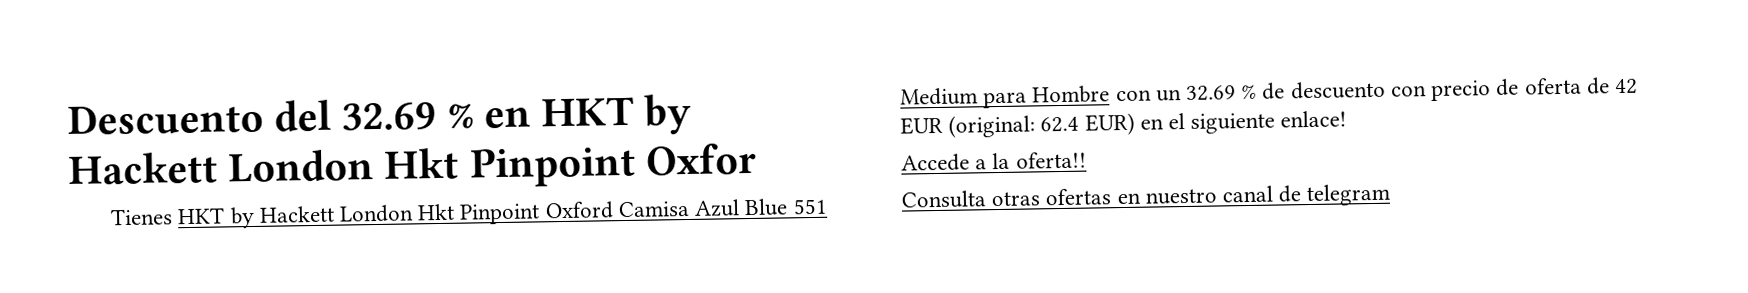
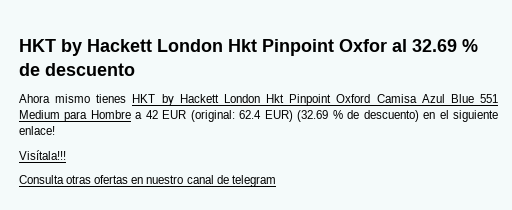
- Descuento del 32.69 % en HKT by Hackett London Hkt Pinpoint Oxfor
- Tienes HKT by Hackett London Hkt Pinpoint Oxford Camisa Azul Blue 551 Medium para Hombre con un 32.69 % de descuento con precio de oferta de 42 EUR (original: 62.4 EUR) en el siguiente enlace!
+ HKT by Hackett London Hkt Pinpoint Oxfor al 32.69 % de descuento
+ Ahora mismo tienes HKT by Hackett London Hkt Pinpoint Oxford Camisa Azul Blue 551 Medium para Hombre a 42 EUR (original: 62.4 EUR) (32.69 % de descuento) en el siguiente enlace!
- Accede a la oferta!!
+ Visítala!!!

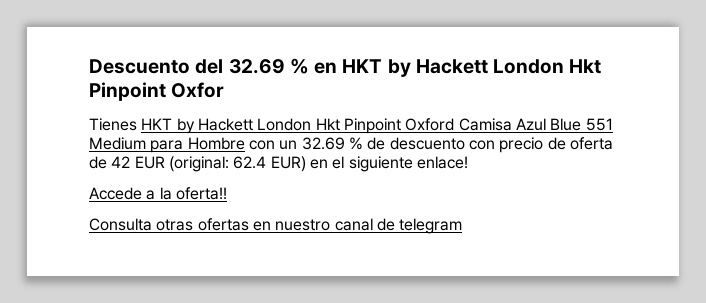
- HKT by Hackett London Hkt Pinpoint Oxfor al 32.69 % de descuento
- Ahora mismo tienes HKT by Hackett London Hkt Pinpoint Oxford Camisa Azul Blue 551 Medium para Hombre a 42 EUR (original: 62.4 EUR) (32.69 % de descuento) en el siguiente enlace!
+ Descuento del 32.69 % en HKT by Hackett London Hkt Pinpoint Oxfor
+ Tienes HKT by Hackett London Hkt Pinpoint Oxford Camisa Azul Blue 551 Medium para Hombre con un 32.69 % de descuento con precio de oferta de 42 EUR (original: 62.4 EUR) en el siguiente enlace!
- Visítala!!!
+ Accede a la oferta!!

